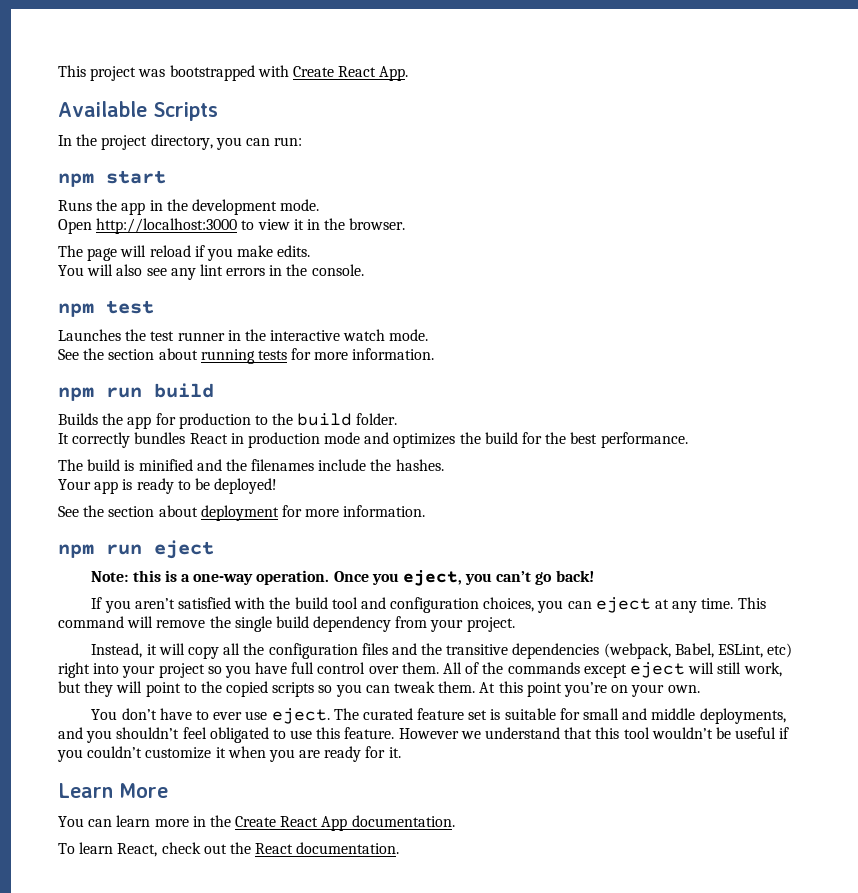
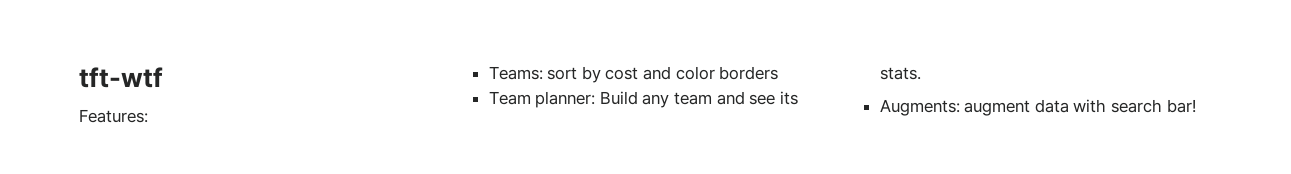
- This project was bootstrapped with Create React App.
- Available Scripts
- In the project directory, you can run:
- npm start
- Runs the app in the development mode.
- Open http://localhost:3000 to view it in the browser.
- The page will reload if you make edits.
- You will also see any lint errors in the console.
- npm test
- Launches the test runner in the interactive watch mode.
- See the section about running tests for more information.
- npm run build
- Builds the app for production to the build folder.
- It correctly bundles React in production mode and optimizes the build for the best performance.
- The build is minified and the filenames include the hashes.
- Your app is ready to be deployed!
- See the section about deployment for more information.
- npm run eject
- Note: this is a one-way operation. Once you eject, you can’t go back!
- If you aren’t satisfied with the build tool and configuration choices, you can eject at any time. This command will remove the single build dependency from your project.
- Instead, it will copy all the configuration files and the transitive dependencies (webpack, Babel, ESLint, etc) right into your project so you have full control over them. All of the commands except eject will still work, but they will point to the copied scripts so you can tweak them. At this point you’re on your own.
- You don’t have to ever use eject. The curated feature set is suitable for small and middle deployments, and you shouldn’t feel obligated to use this feature. However we understand that this tool wouldn’t be useful if you couldn’t customize it when you are ready for it.
- Learn More
- You can learn more in the Create React App documentation.
- To learn React, check out the React documentation.
+ tft-wtf
+ Features:
+ Teams: sort by cost and color borders
+ Team planner: Build any team and see its stats.
+ Augments: augment data with search bar!

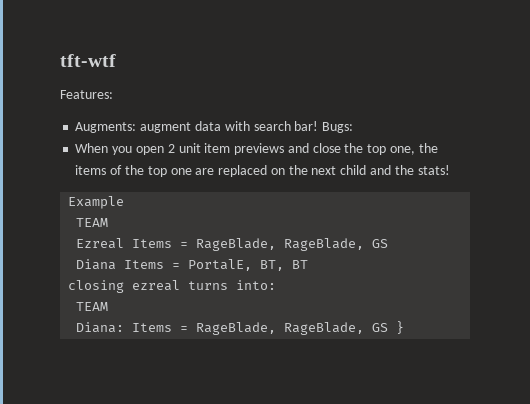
- Teams: sort by cost and color borders
- Team planner: Build any team and see its stats.
+ Bugs:
+ When you open 2 unit item previews and close the top one, the items of the top one are replaced on the next child and the stats!
+ Example
+ TEAM
+ Ezreal Items = RageBlade, RageBlade, GS
+ Diana Items = PortalE, BT, BT
+ closing ezreal turns into:
+ TEAM
+ Diana: Items = RageBlade, RageBlade, GS }

